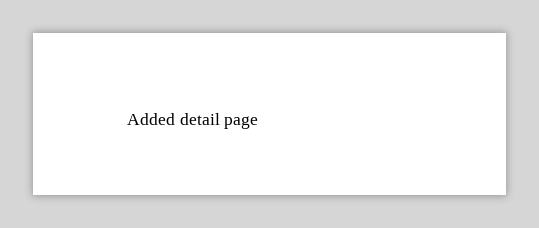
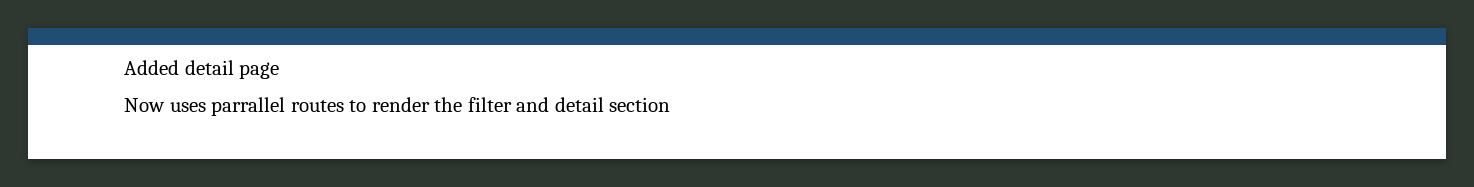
+ Now uses parrallel routes to render the filter and detail section

